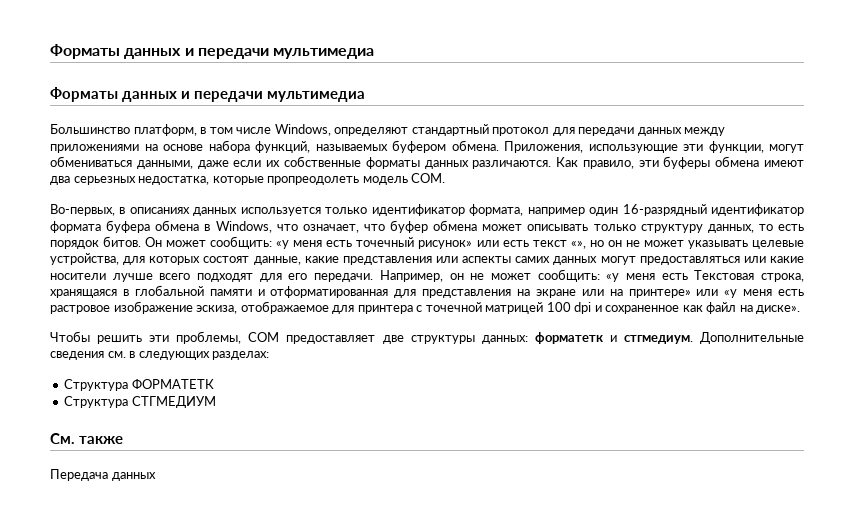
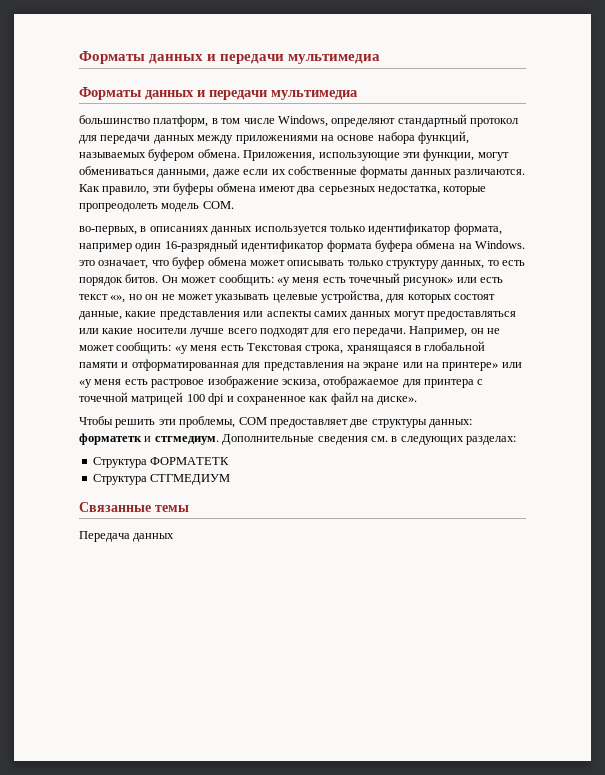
- Большинство платформ, в том числе Windows, определяют стандартный протокол для передачи данных между приложениями на основе набора функций, называемых буфером обмена.
+ большинство платформ, в том числе Windows, определяют стандартный протокол для передачи данных между приложениями на основе набора функций, называемых буфером обмена.
- Во-первых, в описаниях данных используется только идентификатор формата, например один 16-разрядный идентификатор формата буфера обмена в Windows, что означает, что буфер обмена может описывать только структуру данных, то есть порядок битов.
+ во-первых, в описаниях данных используется только идентификатор формата, например один 16-разрядный идентификатор формата буфера обмена на Windows. это означает, что буфер обмена может описывать только структуру данных, то есть порядок битов.
- См. также
+ Связанные темы

